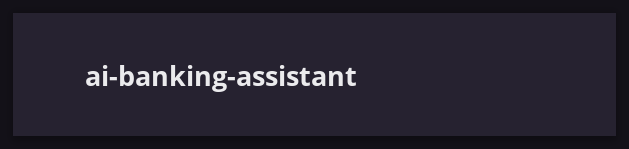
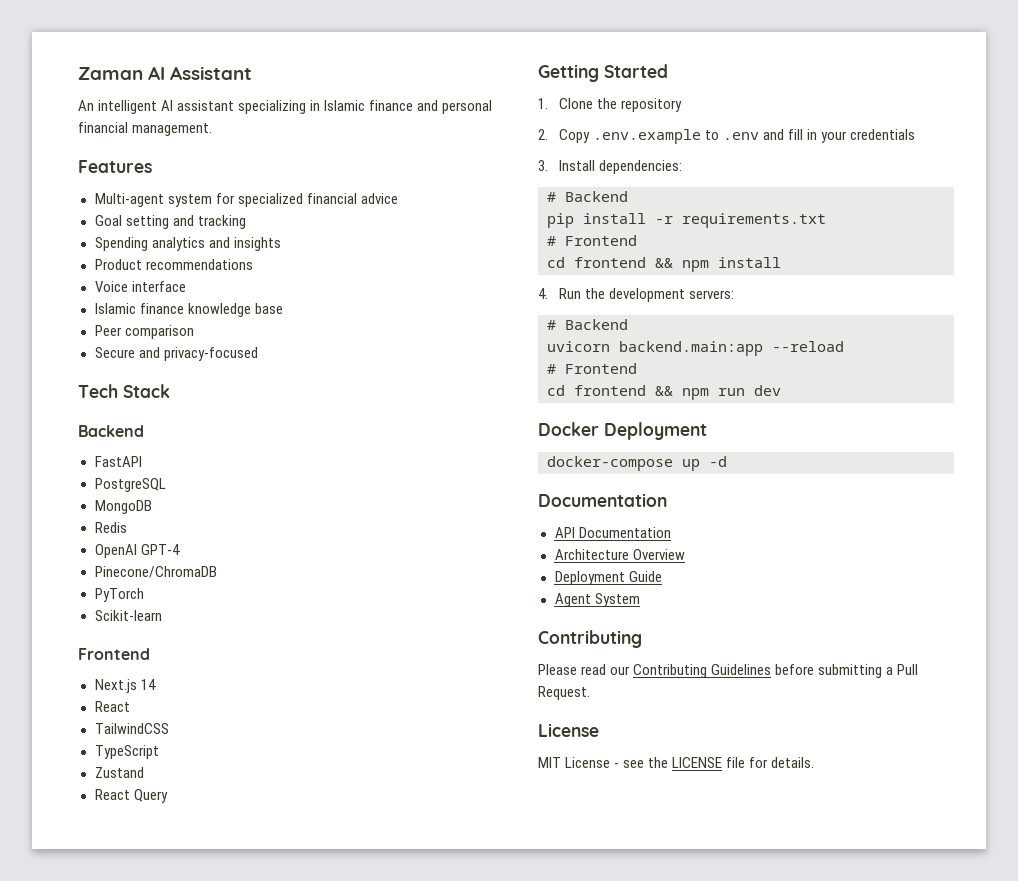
- ai-banking-assistant
+ Zaman AI Assistant
+ An intelligent AI assistant specializing in Islamic finance and personal financial management.
+ Features
+ Multi-agent system for specialized financial advice
+ Goal setting and tracking
+ Spending analytics and insights
+ Product recommendations
+ Voice interface
+ Islamic finance knowledge base
+ Peer comparison
+ Secure and privacy-focused
+ Tech Stack
+ Backend
+ FastAPI
+ PostgreSQL
+ MongoDB
+ Redis
+ OpenAI GPT-4
+ Pinecone/ChromaDB
+ PyTorch
+ Scikit-learn
+ Frontend
+ Next.js 14
+ React
+ TailwindCSS
+ TypeScript
+ Zustand
+ React Query
+ Getting Started
+ 1. Clone the repository
+ 2. Copy .env.example to .env and fill in your credentials
+ 3. Install dependencies:
+ # Backend
+ pip install -r requirements.txt
+ # Frontend
+ cd frontend && npm install
+ 4. Run the development servers:
+ # Backend
+ uvicorn backend.main:app --reload
+ # Frontend
+ cd frontend && npm run dev
+ Docker Deployment
+ docker-compose up -d
+ Documentation
+ API Documentation
+ Architecture Overview
+ Deployment Guide
+ Agent System
+ Contributing
+ Please read our Contributing Guidelines before submitting a Pull Request.
+ License
+ MIT License - see the LICENSE file for details.

